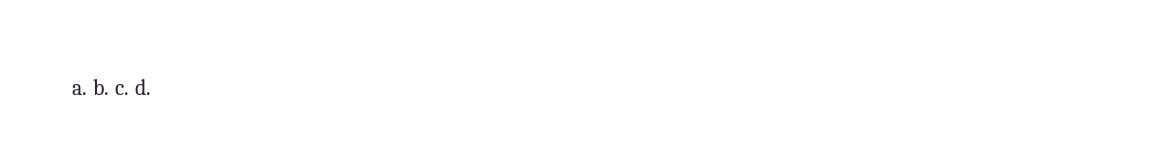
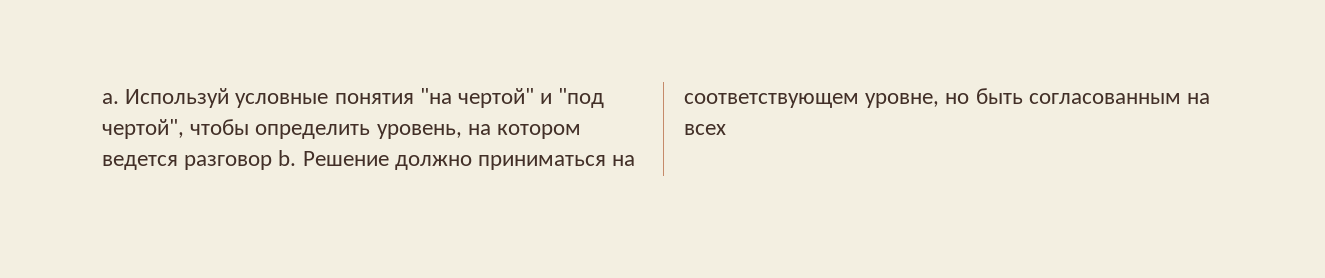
- a. b. c. d.
+ a. Используй условные понятия "на чертой" и "под чертой", чтобы определить уровень, на котором ведется разговор b. Решение должно приниматься на соответствующем уровне, но быть согласованным на всех

